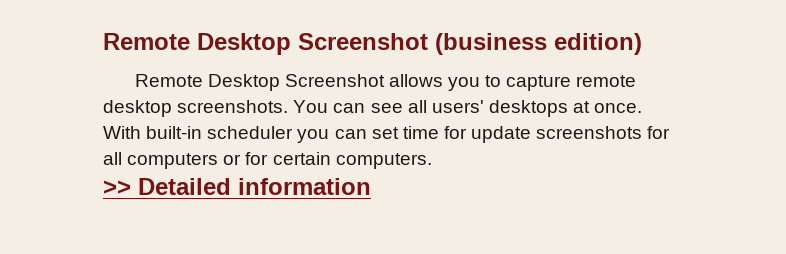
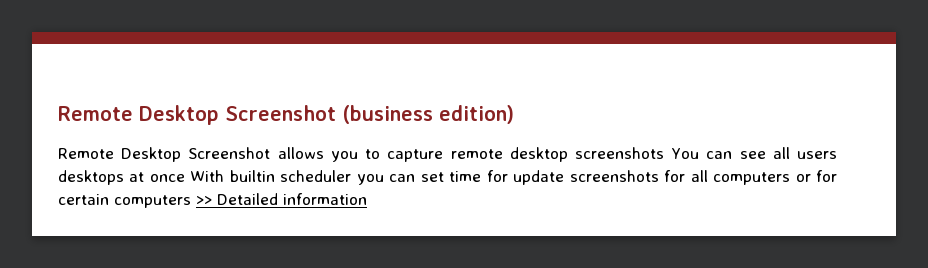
- Remote Desktop Screenshot allows you to capture remote desktop screenshots. You can see all users' desktops at once. With built-in scheduler you can set time for update screenshots for all computers or for certain computers.
- >> Detailed information
+ Remote Desktop Screenshot allows you to capture remote desktop screenshots You can see all users desktops at once With builtin scheduler you can set time for update screenshots for all computers or for certain computers >> Detailed information

